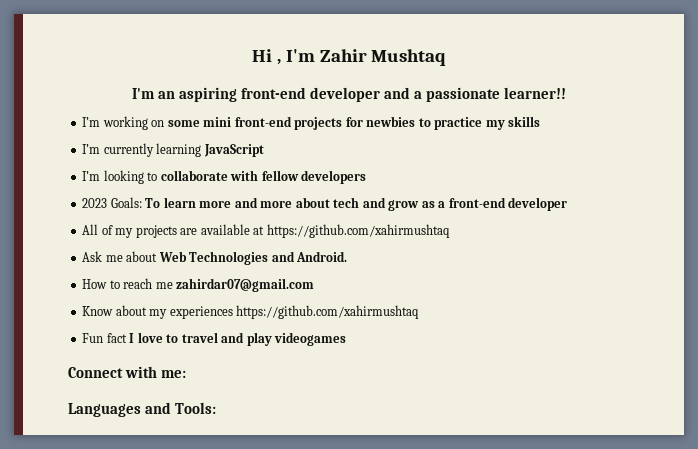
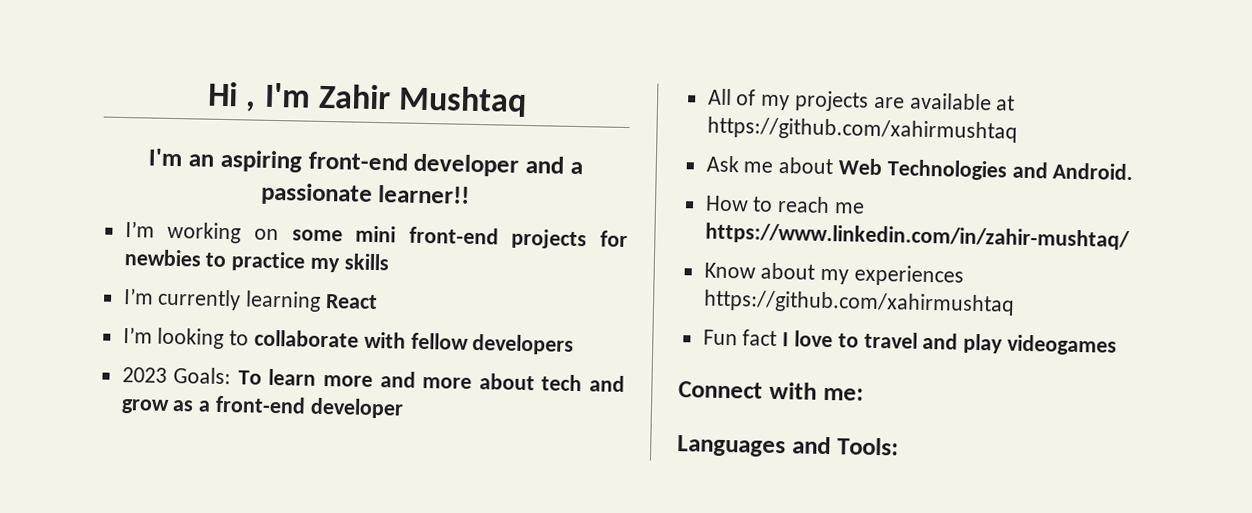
- I’m currently learning JavaScript
+ I’m currently learning React
- How to reach me zahirdar07@gmail.com
+ How to reach me https://www.linkedin.com/in/zahir-mushtaq/

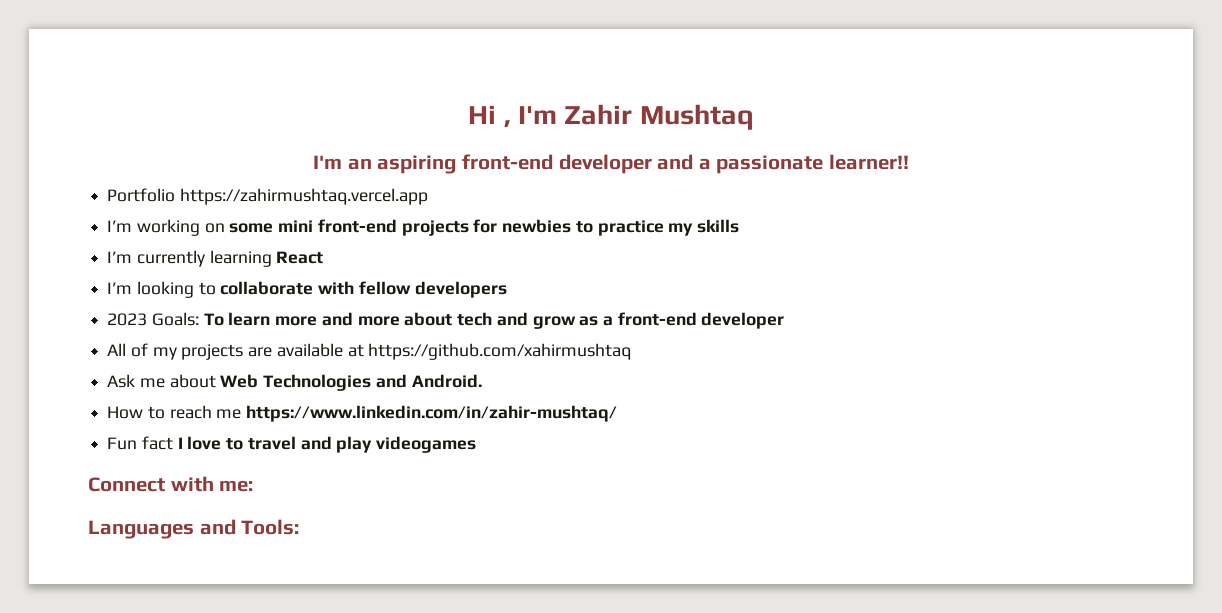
+ Portfolio https://zahirmushtaq.vercel.app
- Know about my experiences https://github.com/xahirmushtaq

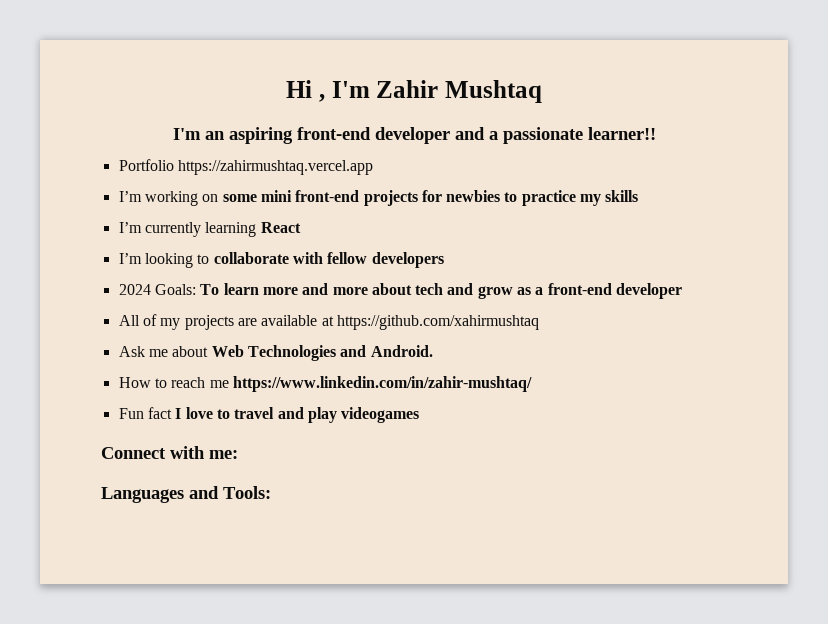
- 2023 Goals: To learn more and more about tech and grow as a front-end developer
+ 2024 Goals: To learn more and more about tech and grow as a front-end developer

